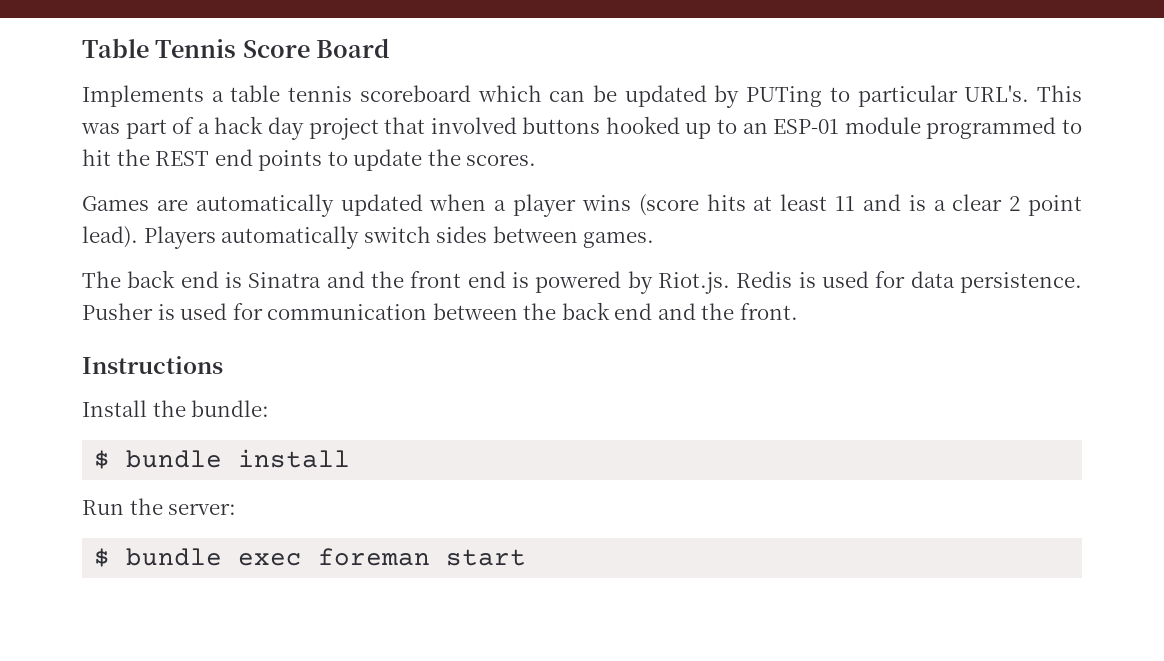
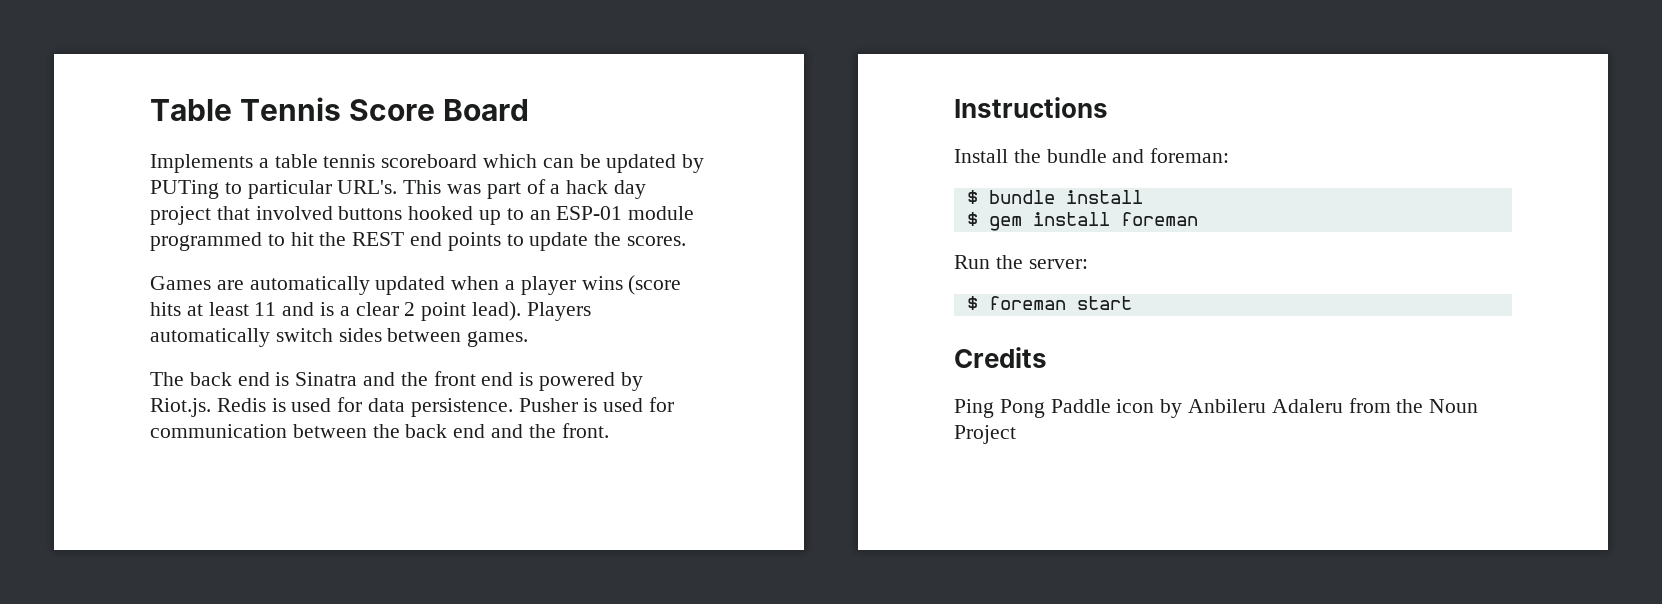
- Install the bundle:
+ Install the bundle and foreman:
+ $ gem install foreman
- $ bundle exec foreman start
+ $ foreman start
+ Credits
+ Ping Pong Paddle icon by Anbileru Adaleru from the Noun Project

